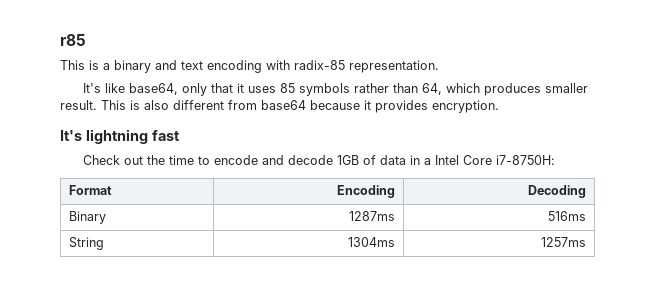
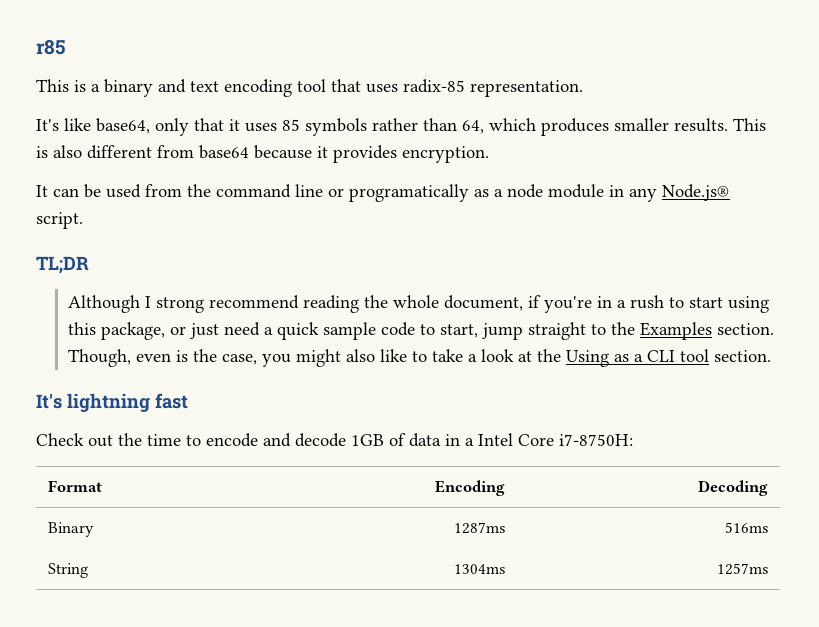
- This is a binary and text encoding with radix-85 representation.
+ This is a binary and text encoding tool that uses radix-85 representation.
- It's like base64, only that it uses 85 symbols rather than 64, which produces smaller result.
+ It's like base64, only that it uses 85 symbols rather than 64, which produces smaller results.
+ It can be used from the command line or programatically as a node module in any Node.js® script.
+ TL;DR
+ Although I strong recommend reading the whole document, if you're in a rush to start using this package, or just need a quick sample code to start, jump straight to the Examples section. Though, even is the case, you might also like to take a look at the Using as a CLI tool section.

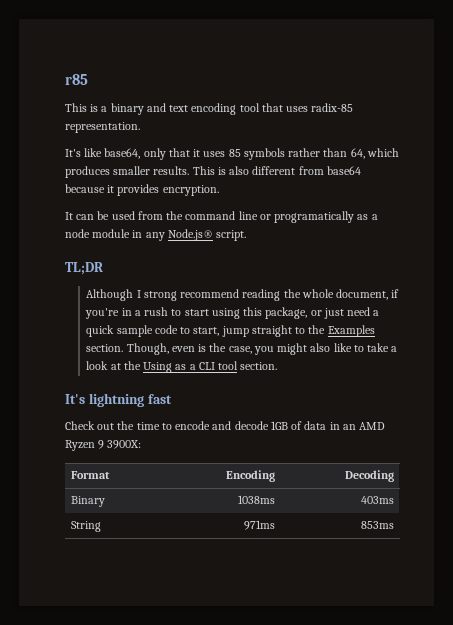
- Check out the time to encode and decode 1GB of data in a Intel Core i7-8750H:
+ Check out the time to encode and decode 1GB of data in an AMD Ryzen 9 3900X:
- Binary | 1287ms | 516ms
+ Binary | 1038ms | 403ms
- String | 1304ms | 1257ms
+ String | 971ms | 853ms

